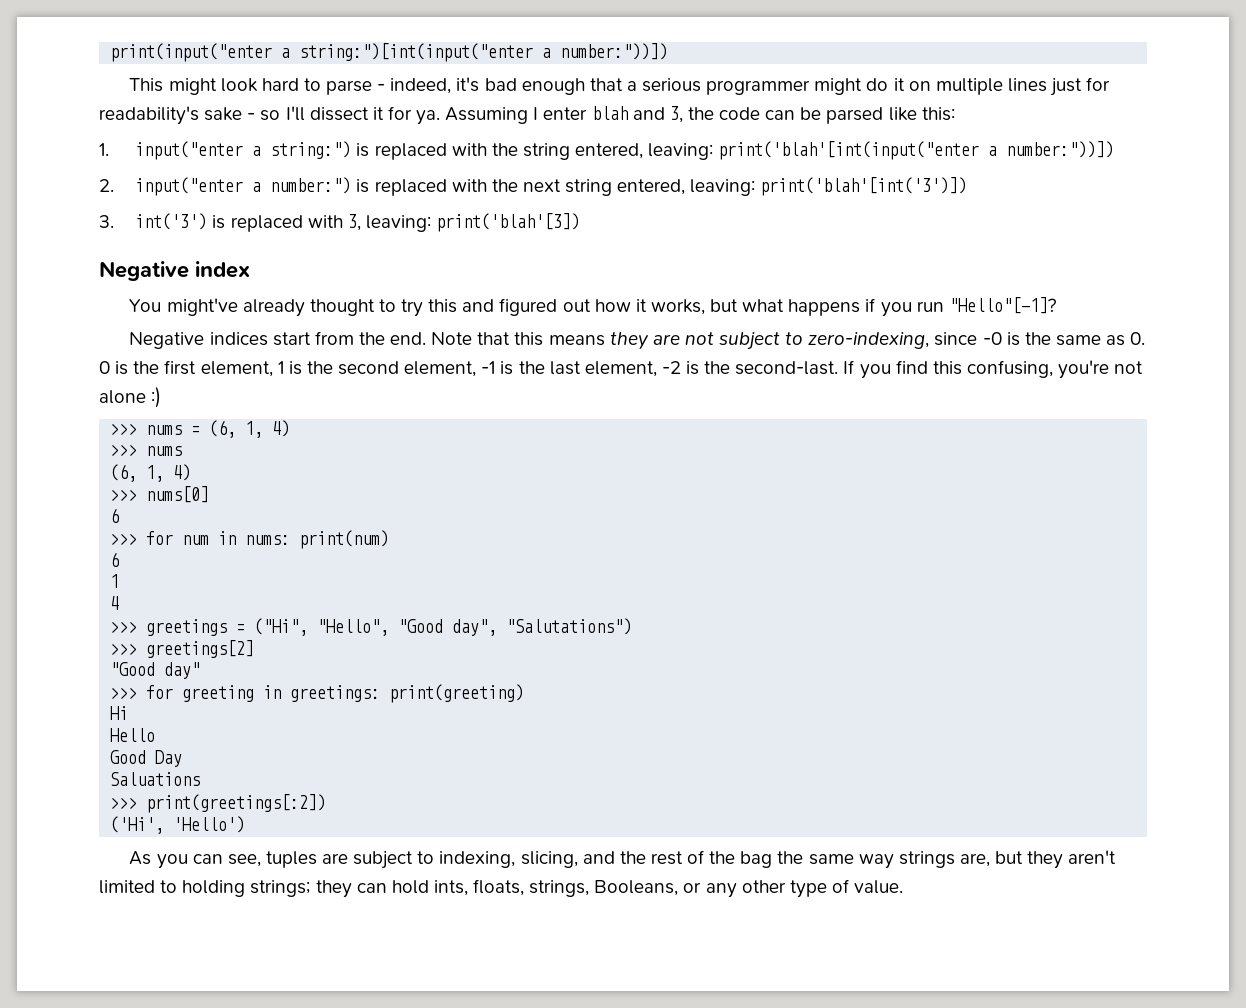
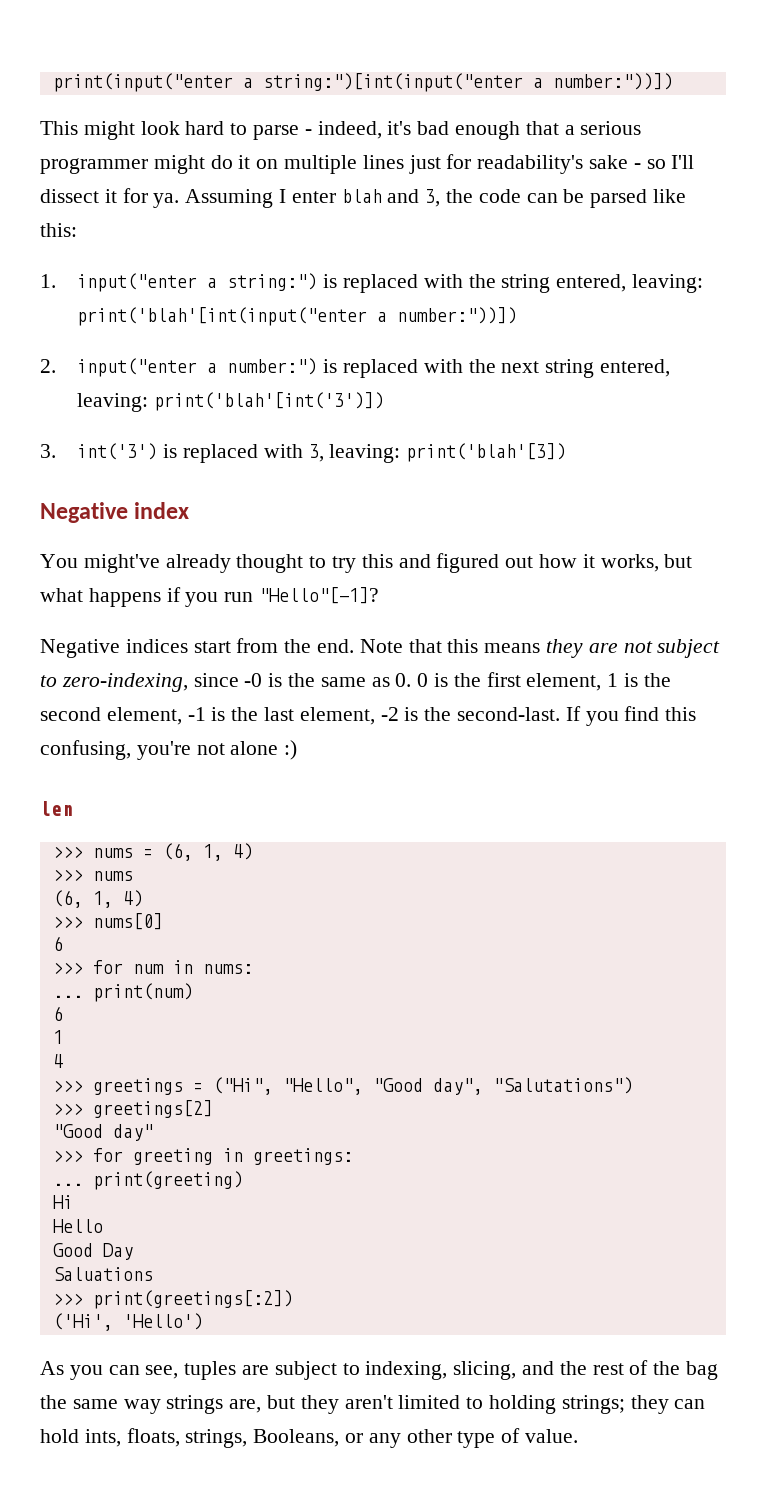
+ len
- >>> for num in nums: print(num)
+ >>> for num in nums:
+ ... print(num)
- >>> for greeting in greetings: print(greeting)
+ >>> for greeting in greetings:
+ ... print(greeting)

